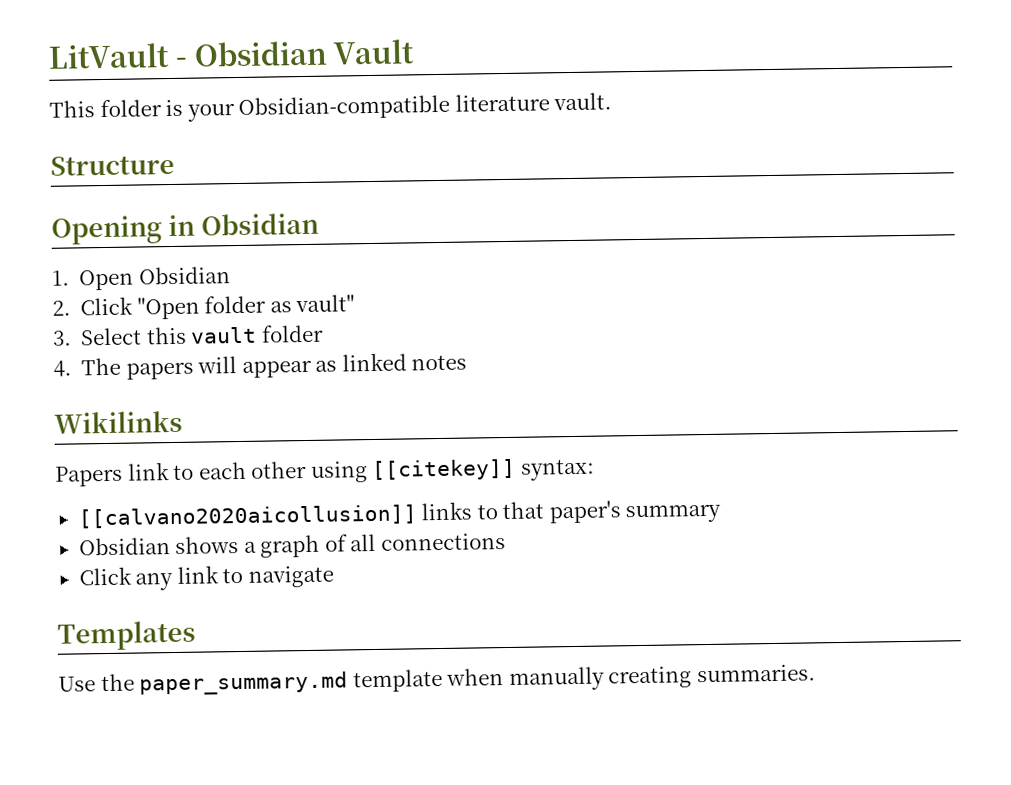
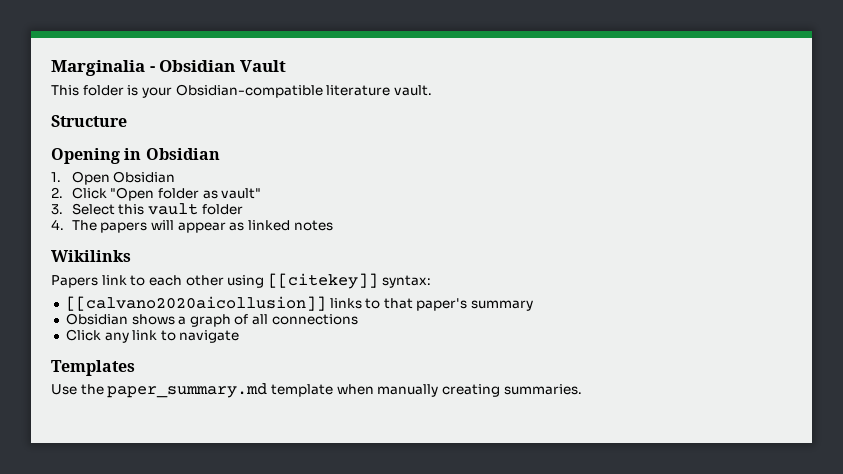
- LitVault - Obsidian Vault
+ Marginalia - Obsidian Vault

